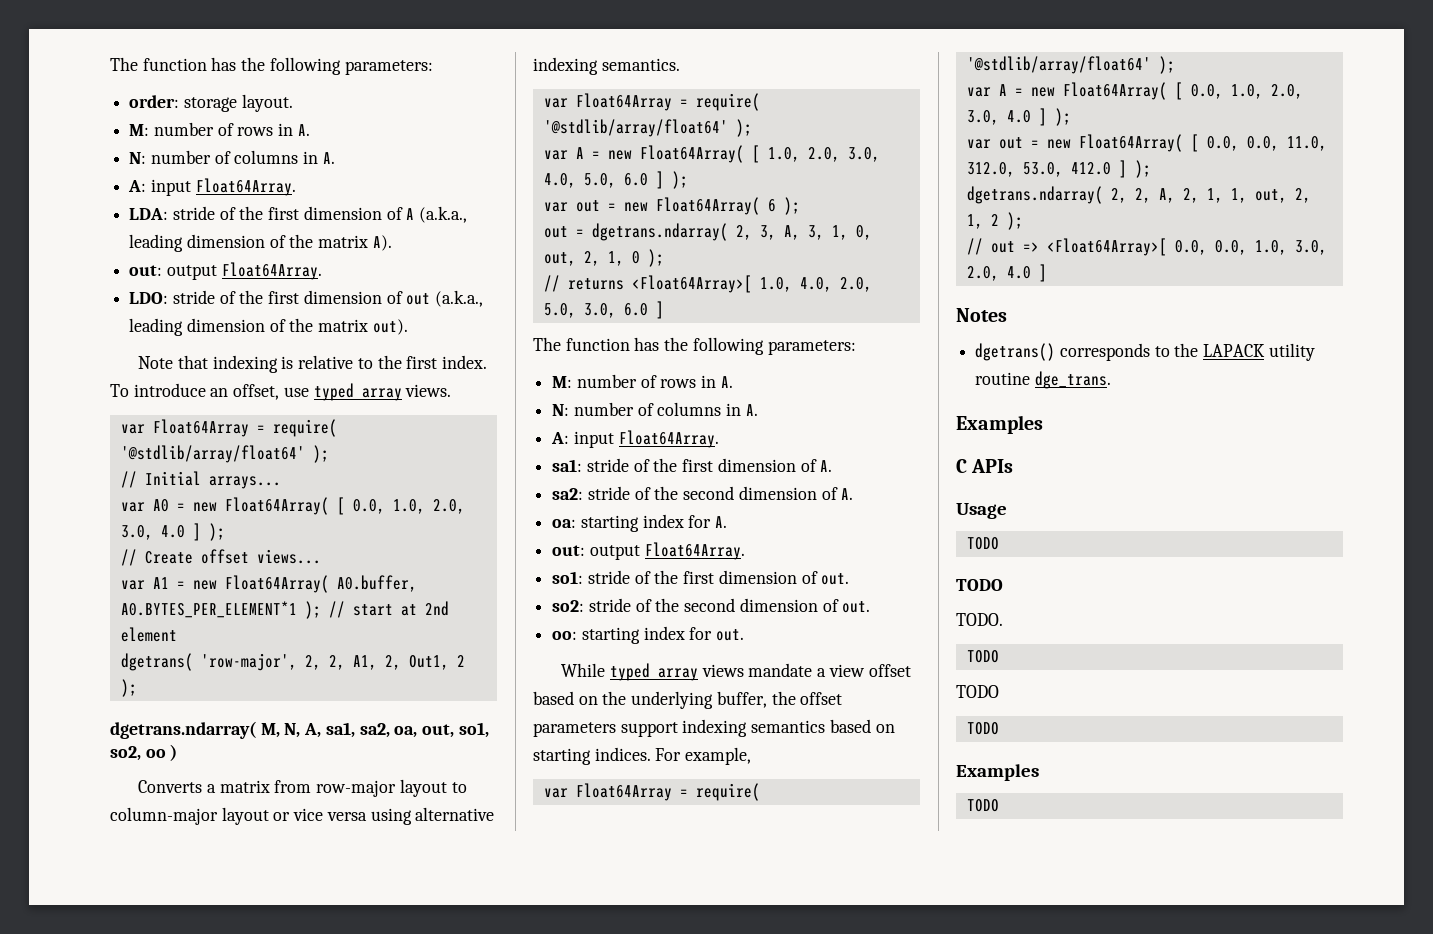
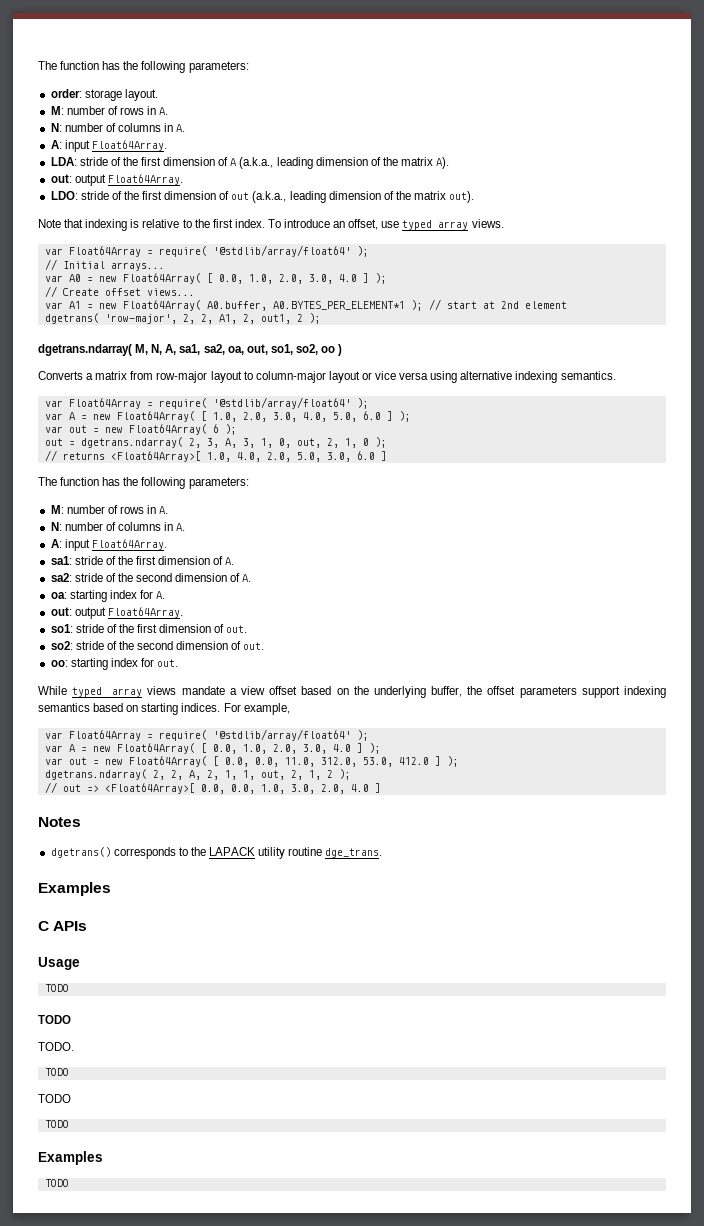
- dgetrans( 'row-major', 2, 2, A1, 2, Out1, 2 );
+ dgetrans( 'row-major', 2, 2, A1, 2, out1, 2 );

